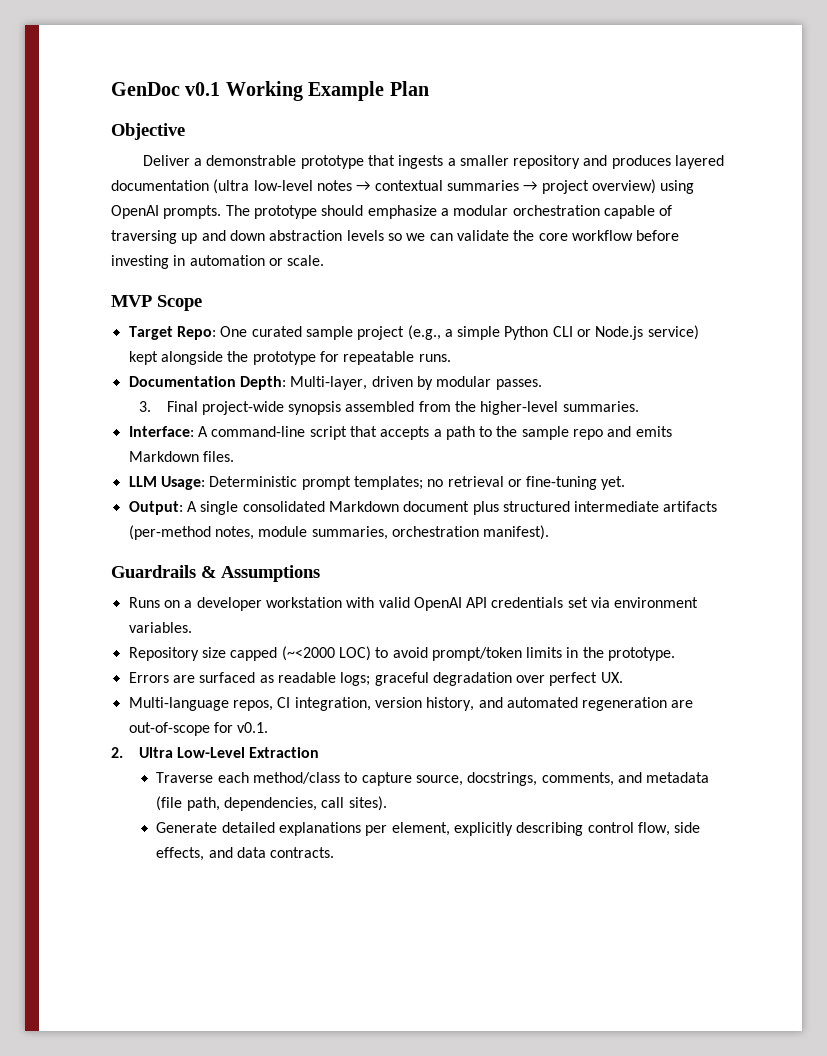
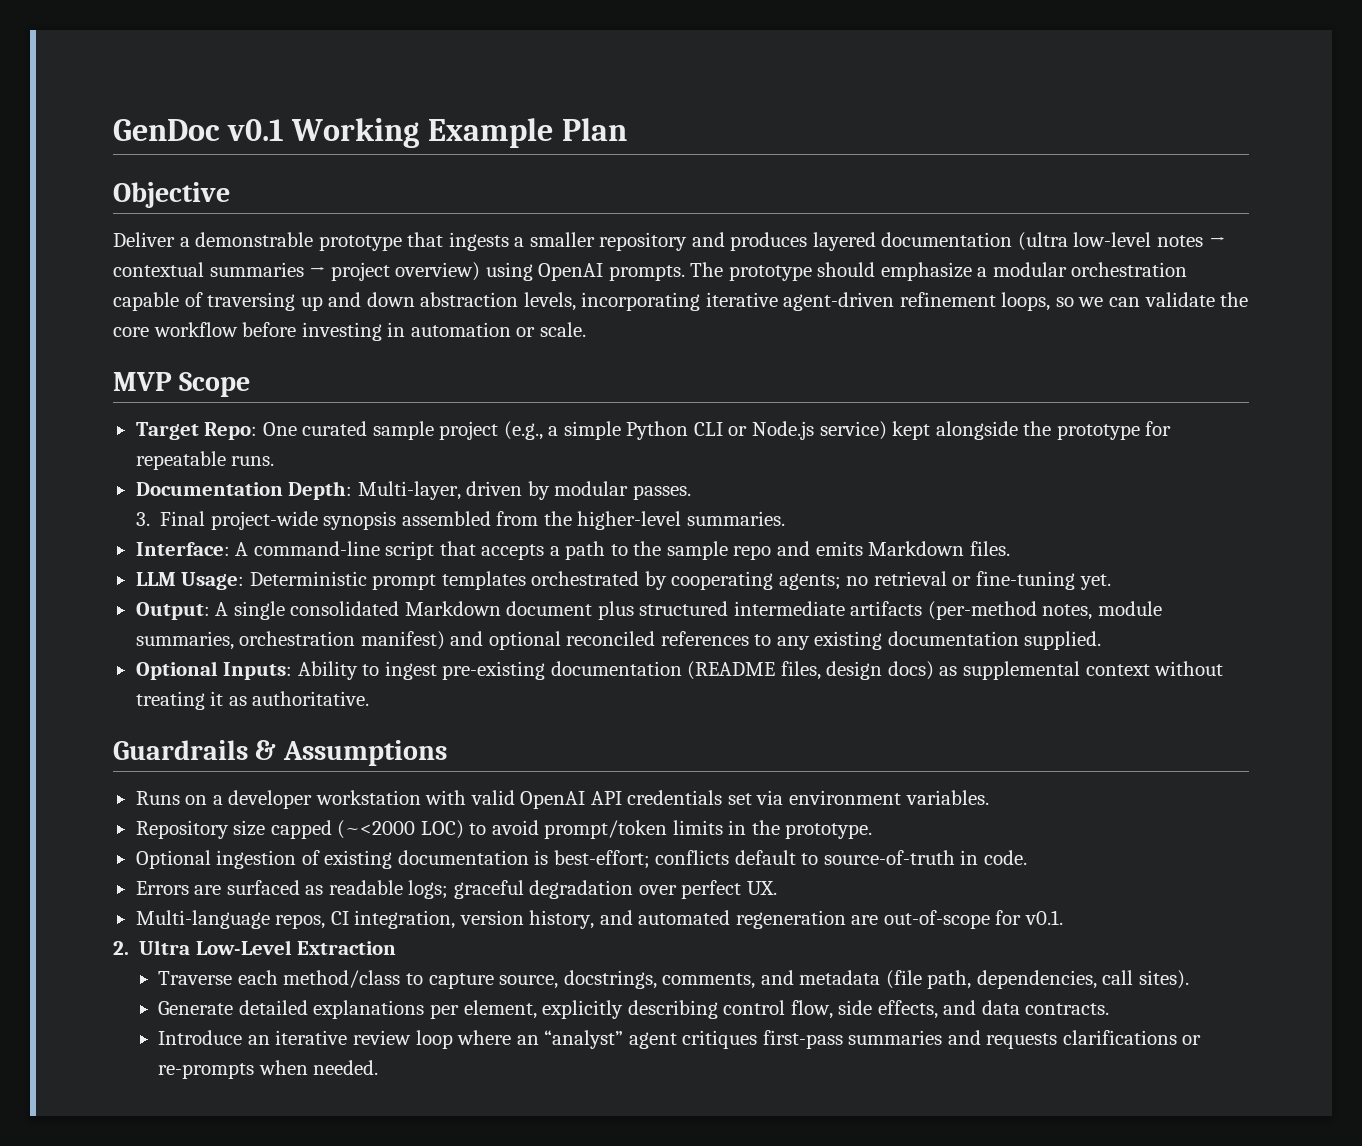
- The prototype should emphasize a modular orchestration capable of traversing up and down abstraction levels so we can validate the core workflow before investing in automation or scale.
+ The prototype should emphasize a modular orchestration capable of traversing up and down abstraction levels, incorporating iterative agent-driven refinement loops, so we can validate the core workflow before investing in automation or scale.
- LLM Usage: Deterministic prompt templates; no retrieval or fine-tuning yet.
+ LLM Usage: Deterministic prompt templates orchestrated by cooperating agents; no retrieval or fine-tuning yet.
- Output: A single consolidated Markdown document plus structured intermediate artifacts (per-method notes, module summaries, orchestration manifest).
+ Output: A single consolidated Markdown document plus structured intermediate artifacts (per-method notes, module summaries, orchestration manifest) and optional reconciled references to any existing documentation supplied.
+ Optional Inputs: Ability to ingest pre-existing documentation (README files, design docs) as supplemental context without treating it as authoritative.
+ Optional ingestion of existing documentation is best-effort; conflicts default to source-of-truth in code.
+ Introduce an iterative review loop where an “analyst” agent critiques first-pass summaries and requests clarifications or re-prompts when needed.

